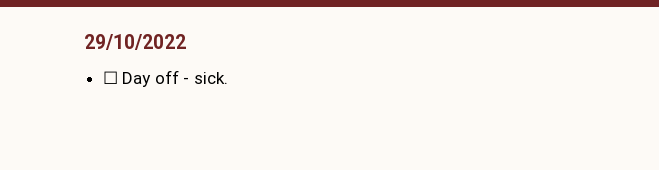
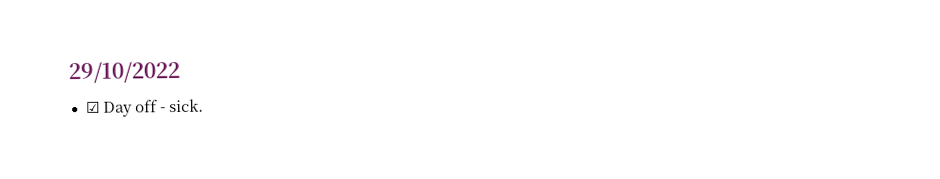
- ☐ Day off - sick.
+ ☑ Day off - sick.

